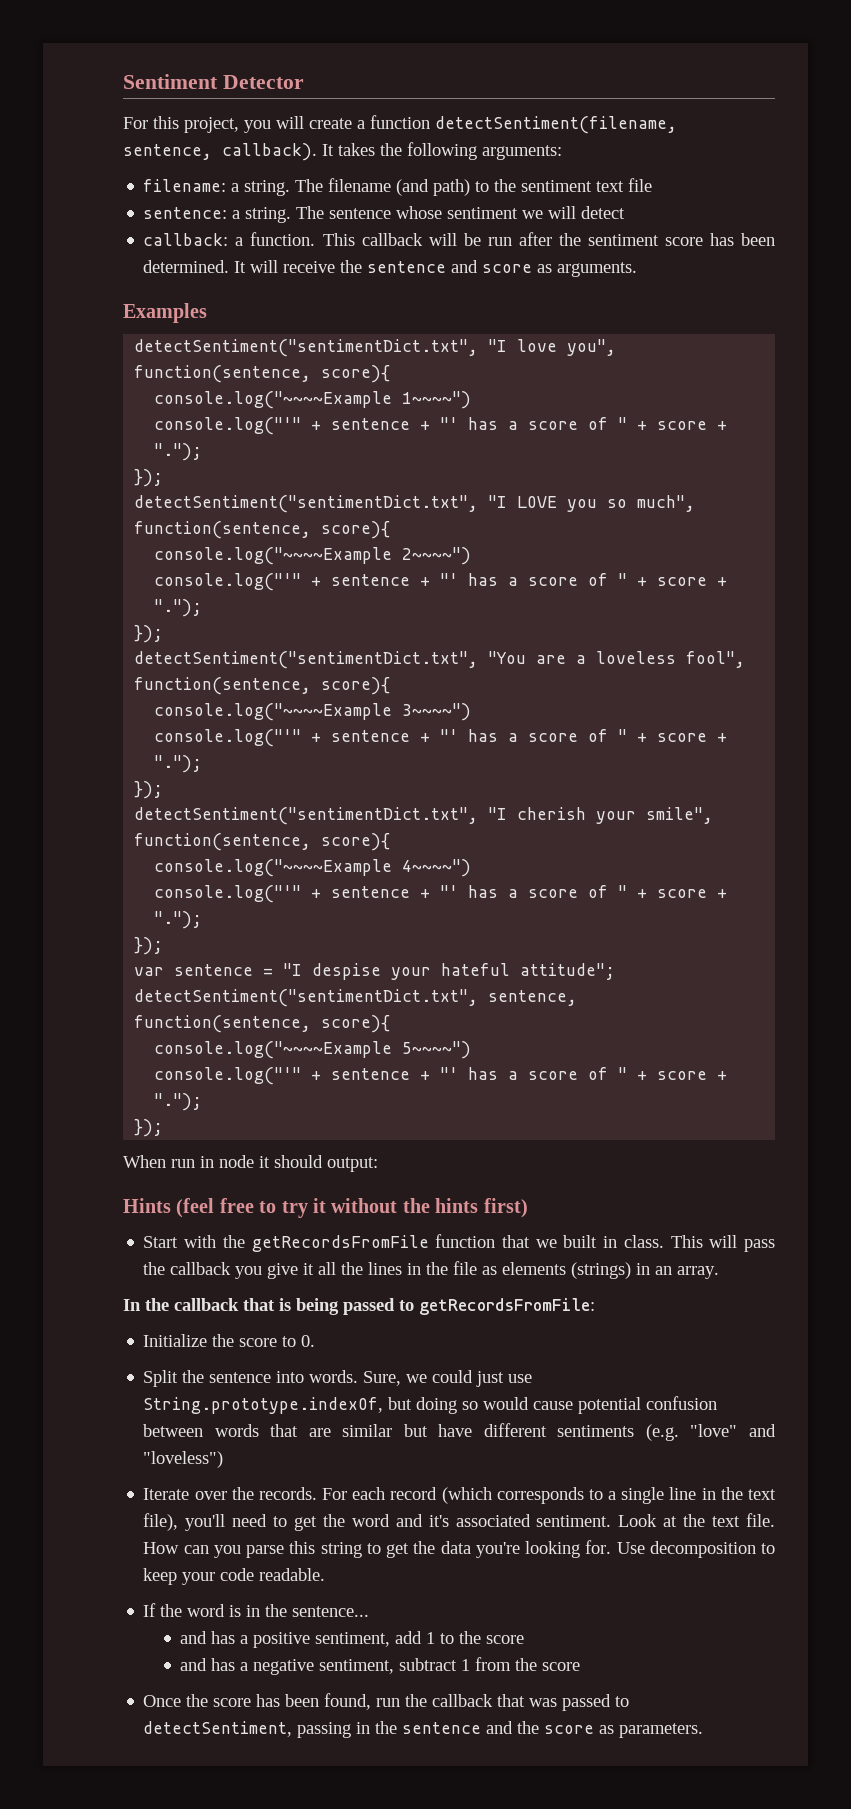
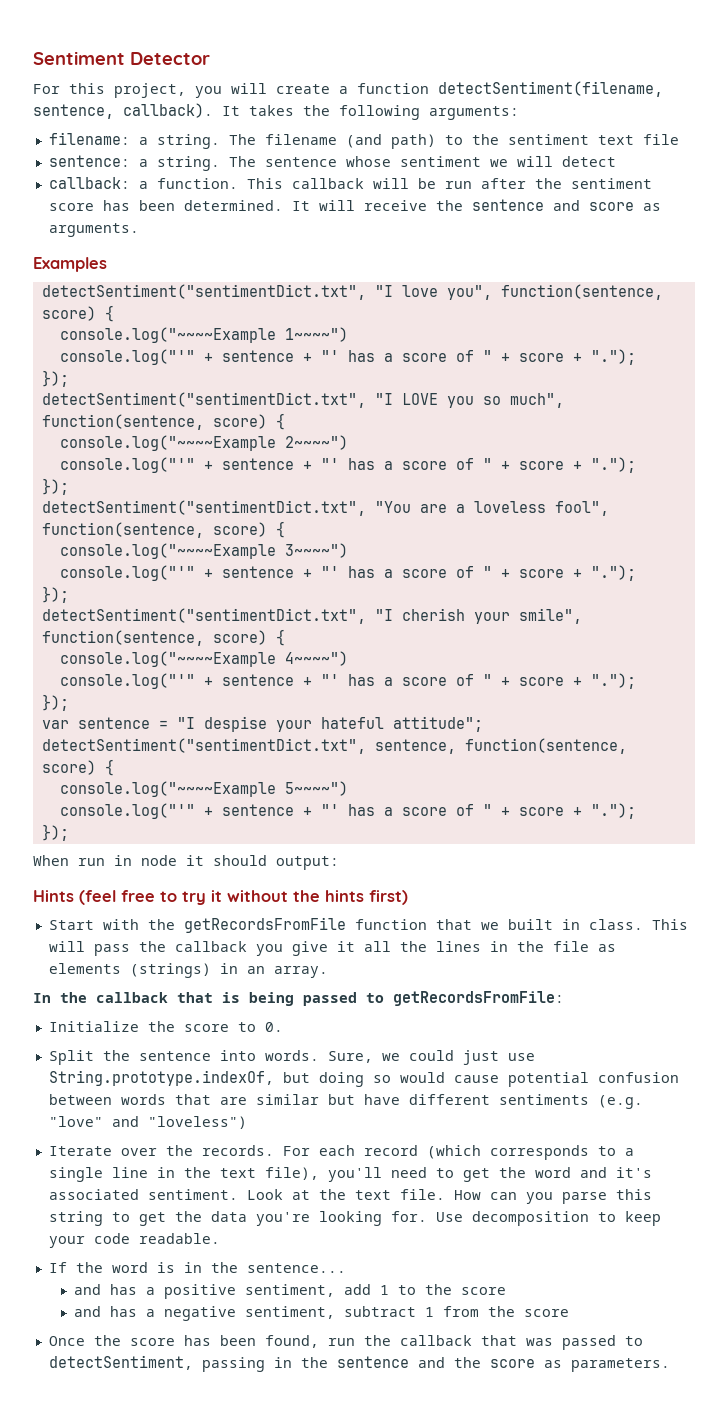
- detectSentiment("sentimentDict.txt", "I love you", function(sentence, score){
+ detectSentiment("sentimentDict.txt", "I love you", function(sentence, score) {
- detectSentiment("sentimentDict.txt", "I LOVE you so much", function(sentence, score){
+ detectSentiment("sentimentDict.txt", "I LOVE you so much", function(sentence, score) {
- detectSentiment("sentimentDict.txt", "You are a loveless fool", function(sentence, score){
+ detectSentiment("sentimentDict.txt", "You are a loveless fool", function(sentence, score) {
- detectSentiment("sentimentDict.txt", "I cherish your smile", function(sentence, score){
+ detectSentiment("sentimentDict.txt", "I cherish your smile", function(sentence, score) {
- detectSentiment("sentimentDict.txt", sentence, function(sentence, score){
+ detectSentiment("sentimentDict.txt", sentence, function(sentence, score) {

